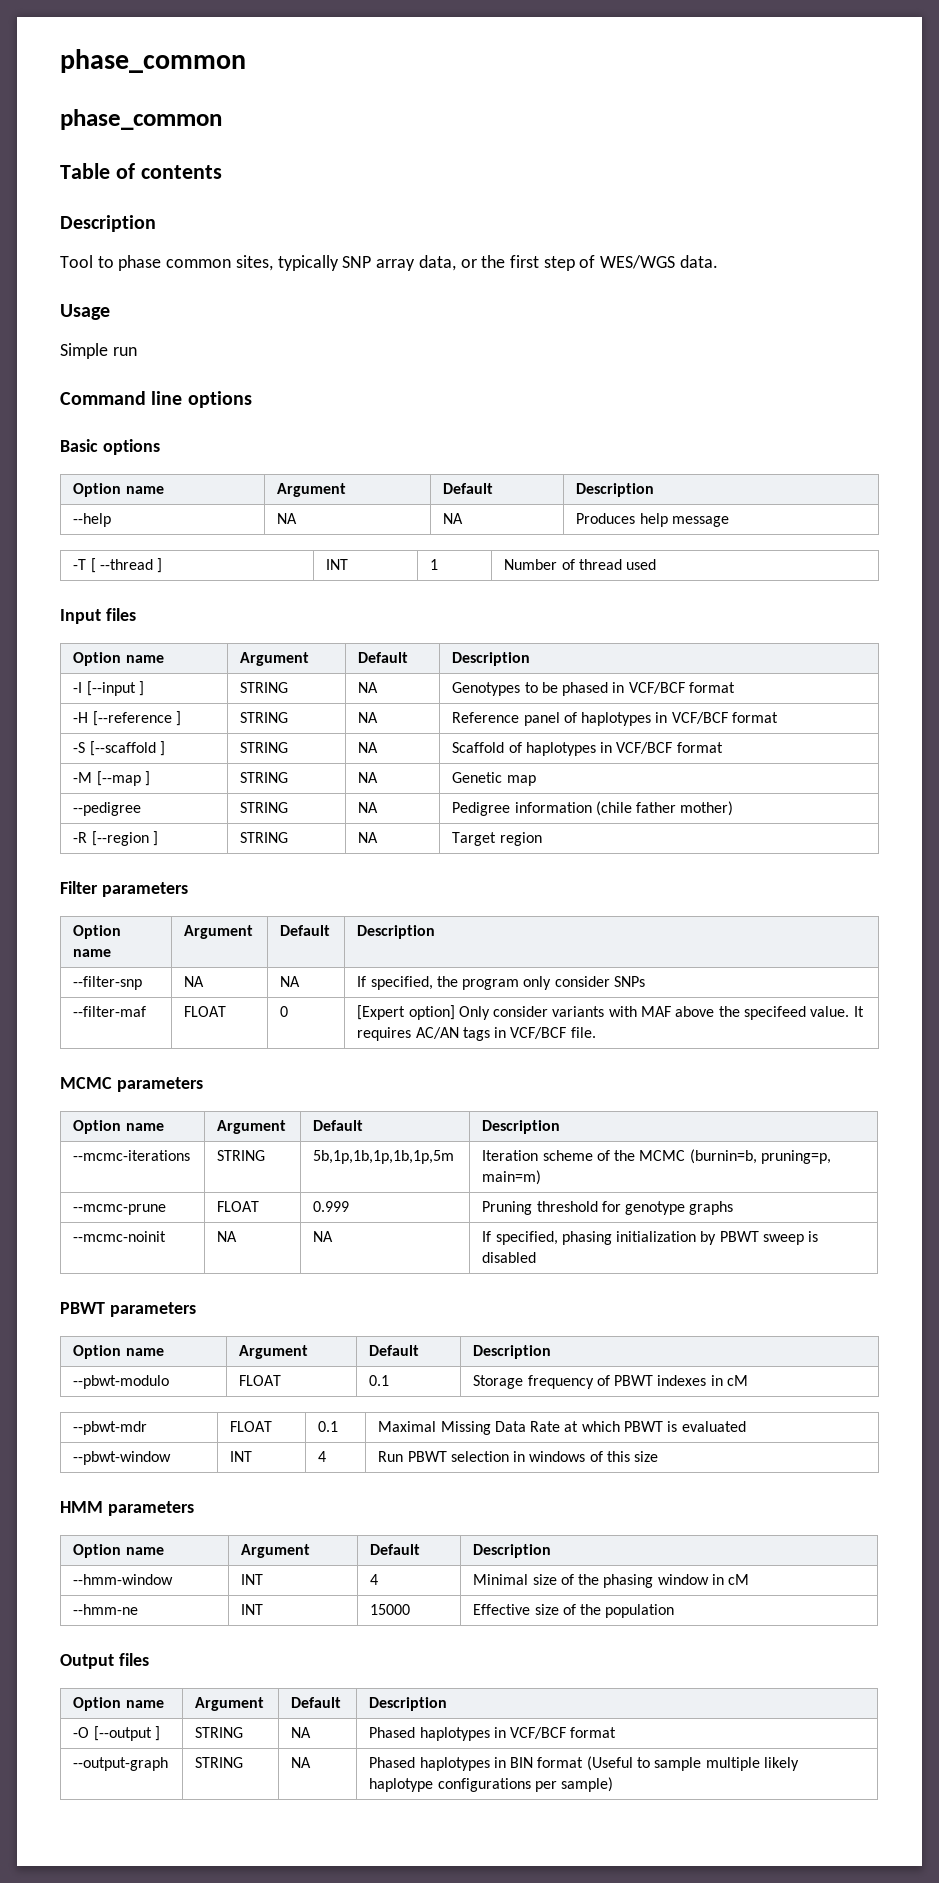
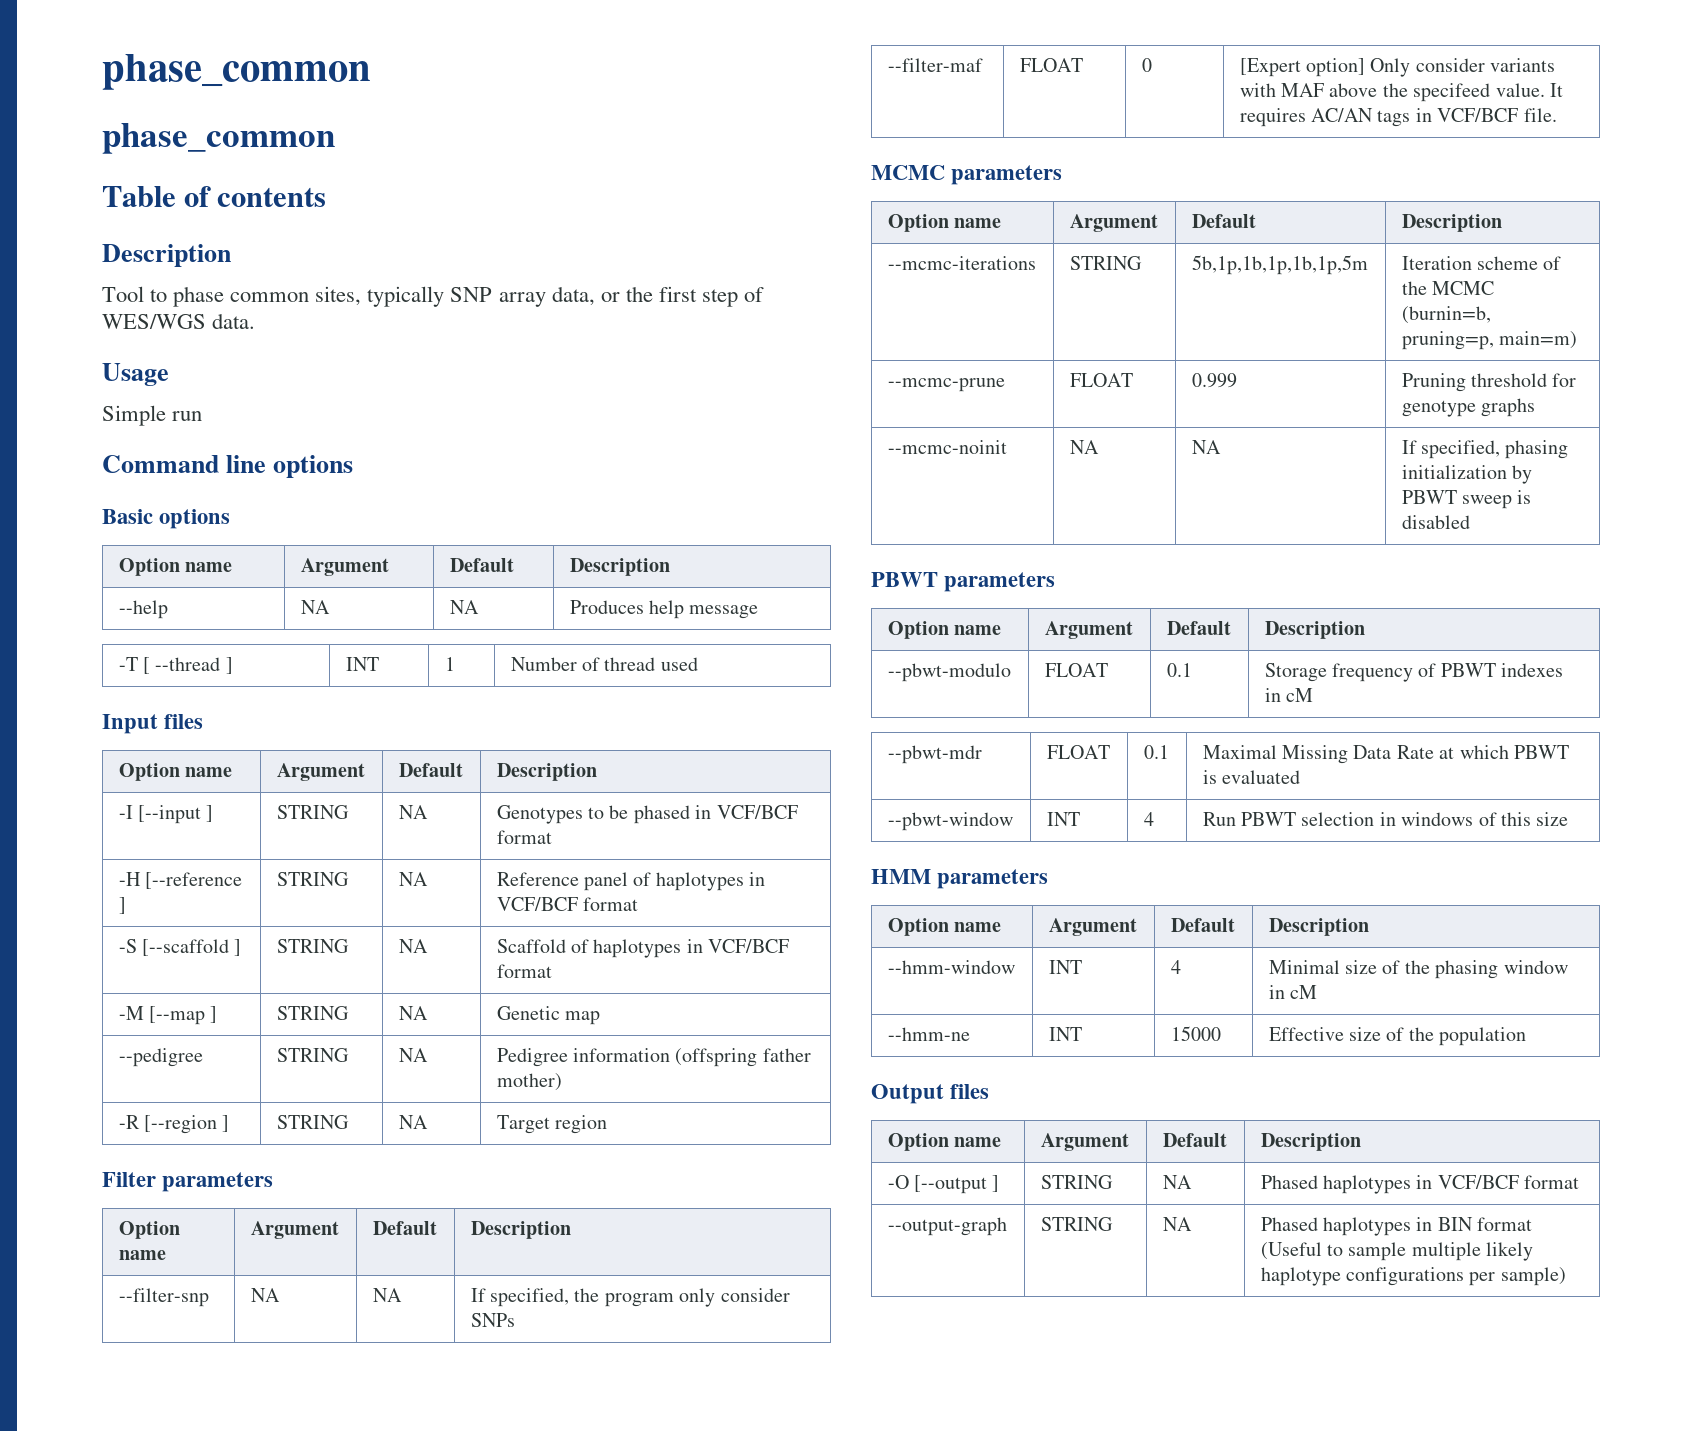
- --pedigree | STRING | NA | Pedigree information (chile father mother)
+ --pedigree | STRING | NA | Pedigree information (offspring father mother)

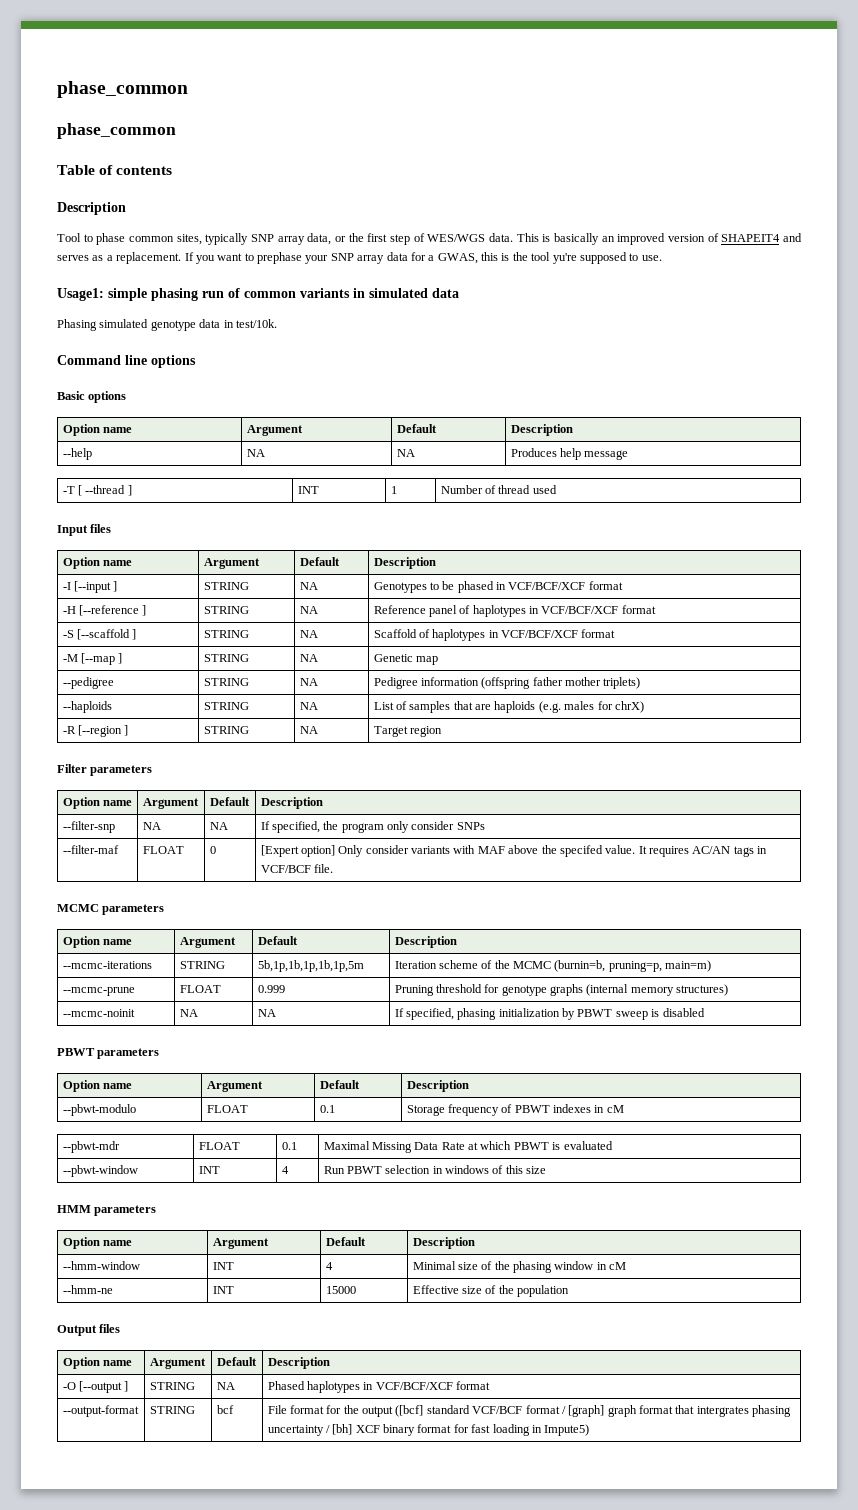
- Tool to phase common sites, typically SNP array data, or the first step of WES/WGS data.
- Usage
- Simple run
+ Tool to phase common sites, typically SNP array data, or the first step of WES/WGS data. This is basically an improved version of SHAPEIT4 and serves as a replacement. If you want to prephase your SNP array data for a GWAS, this is the tool yu're supposed to use.
+ Usage1: simple phasing run of common variants in simulated data
+ Phasing simulated genotype data in test/10k.
- -I [--input ] | STRING | NA | Genotypes to be phased in VCF/BCF format
+ -I [--input ] | STRING | NA | Genotypes to be phased in VCF/BCF/XCF format
- -H [--reference ] | STRING | NA | Reference panel of haplotypes in VCF/BCF format
+ -H [--reference ] | STRING | NA | Reference panel of haplotypes in VCF/BCF/XCF format
- -S [--scaffold ] | STRING | NA | Scaffold of haplotypes in VCF/BCF format
+ -S [--scaffold ] | STRING | NA | Scaffold of haplotypes in VCF/BCF/XCF format
- --pedigree | STRING | NA | Pedigree information (offspring father mother)
+ --pedigree | STRING | NA | Pedigree information (offspring father mother triplets)
+ --haploids | STRING | NA | List of samples that are haploids (e.g. males for chrX)
- --filter-maf | FLOAT | 0 | [Expert option] Only consider variants with MAF above the specifeed value. It requires AC/AN tags in VCF/BCF file.
+ --filter-maf | FLOAT | 0 | [Expert option] Only consider variants with MAF above the specifed value. It requires AC/AN tags in VCF/BCF file.
- --mcmc-prune | FLOAT | 0.999 | Pruning threshold for genotype graphs
+ --mcmc-prune | FLOAT | 0.999 | Pruning threshold for genotype graphs (internal memory structures)
- -O [--output ] | STRING | NA | Phased haplotypes in VCF/BCF format
- --output-graph | STRING | NA | Phased haplotypes in BIN format (Useful to sample multiple likely haplotype configurations per sample)
+ -O [--output ] | STRING | NA | Phased haplotypes in VCF/BCF/XCF format
+ --output-format | STRING | bcf | File format for the output ([bcf] standard VCF/BCF format / [graph] graph format that intergrates phasing uncertainty / [bh] XCF binary format for fast loading in Impute5)

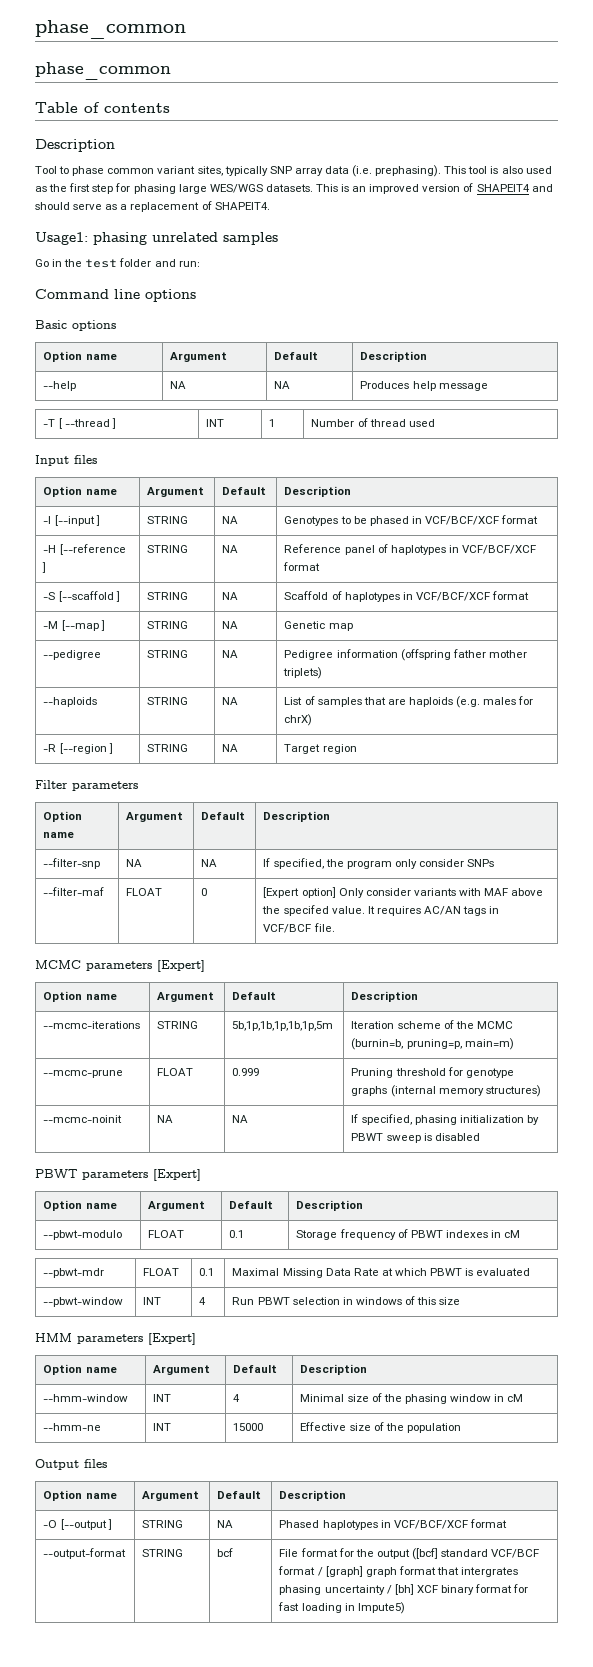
- Tool to phase common sites, typically SNP array data, or the first step of WES/WGS data.
+ Tool to phase common variant sites, typically SNP array data (i.e. prephasing). This tool is also used as the first step for phasing large WES/WGS datasets.
- This is basically an improved version of SHAPEIT4 and serves as a replacement. If you want to prephase your SNP array data for a GWAS, this is the tool yu're supposed to use.
- Usage1: simple phasing run of common variants in simulated data
- Phasing simulated genotype data in test/10k.
+ This is an improved version of SHAPEIT4 and should serve as a replacement of SHAPEIT4.
+ Usage1: phasing unrelated samples
+ Go in the test folder and run:
- MCMC parameters
+ MCMC parameters [Expert]
- PBWT parameters
+ PBWT parameters [Expert]
- HMM parameters
+ HMM parameters [Expert]

